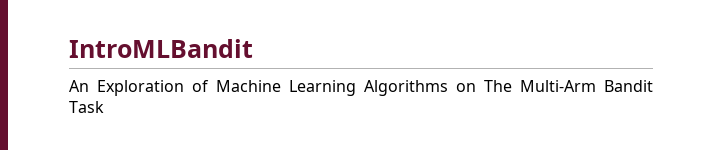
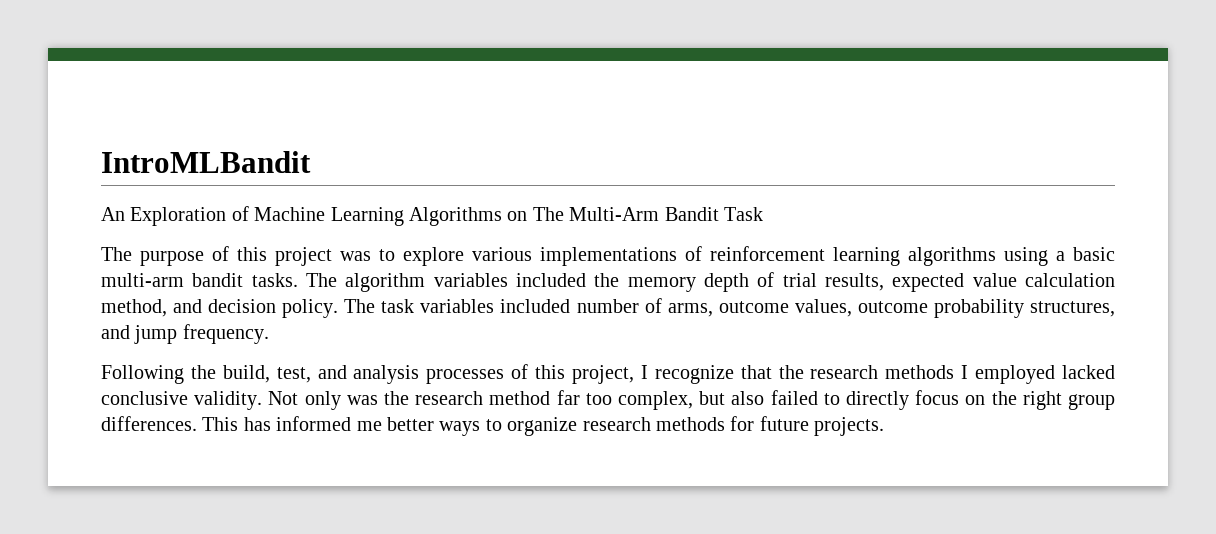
+ The purpose of this project was to explore various implementations of reinforcement learning algorithms using a basic multi-arm bandit tasks. The algorithm variables included the memory depth of trial results, expected value calculation method, and decision policy. The task variables included number of arms, outcome values, outcome probability structures, and jump frequency.
+ Following the build, test, and analysis processes of this project, I recognize that the research methods I employed lacked conclusive validity. Not only was the research method far too complex, but also failed to directly focus on the right group differences. This has informed me better ways to organize research methods for future projects.

